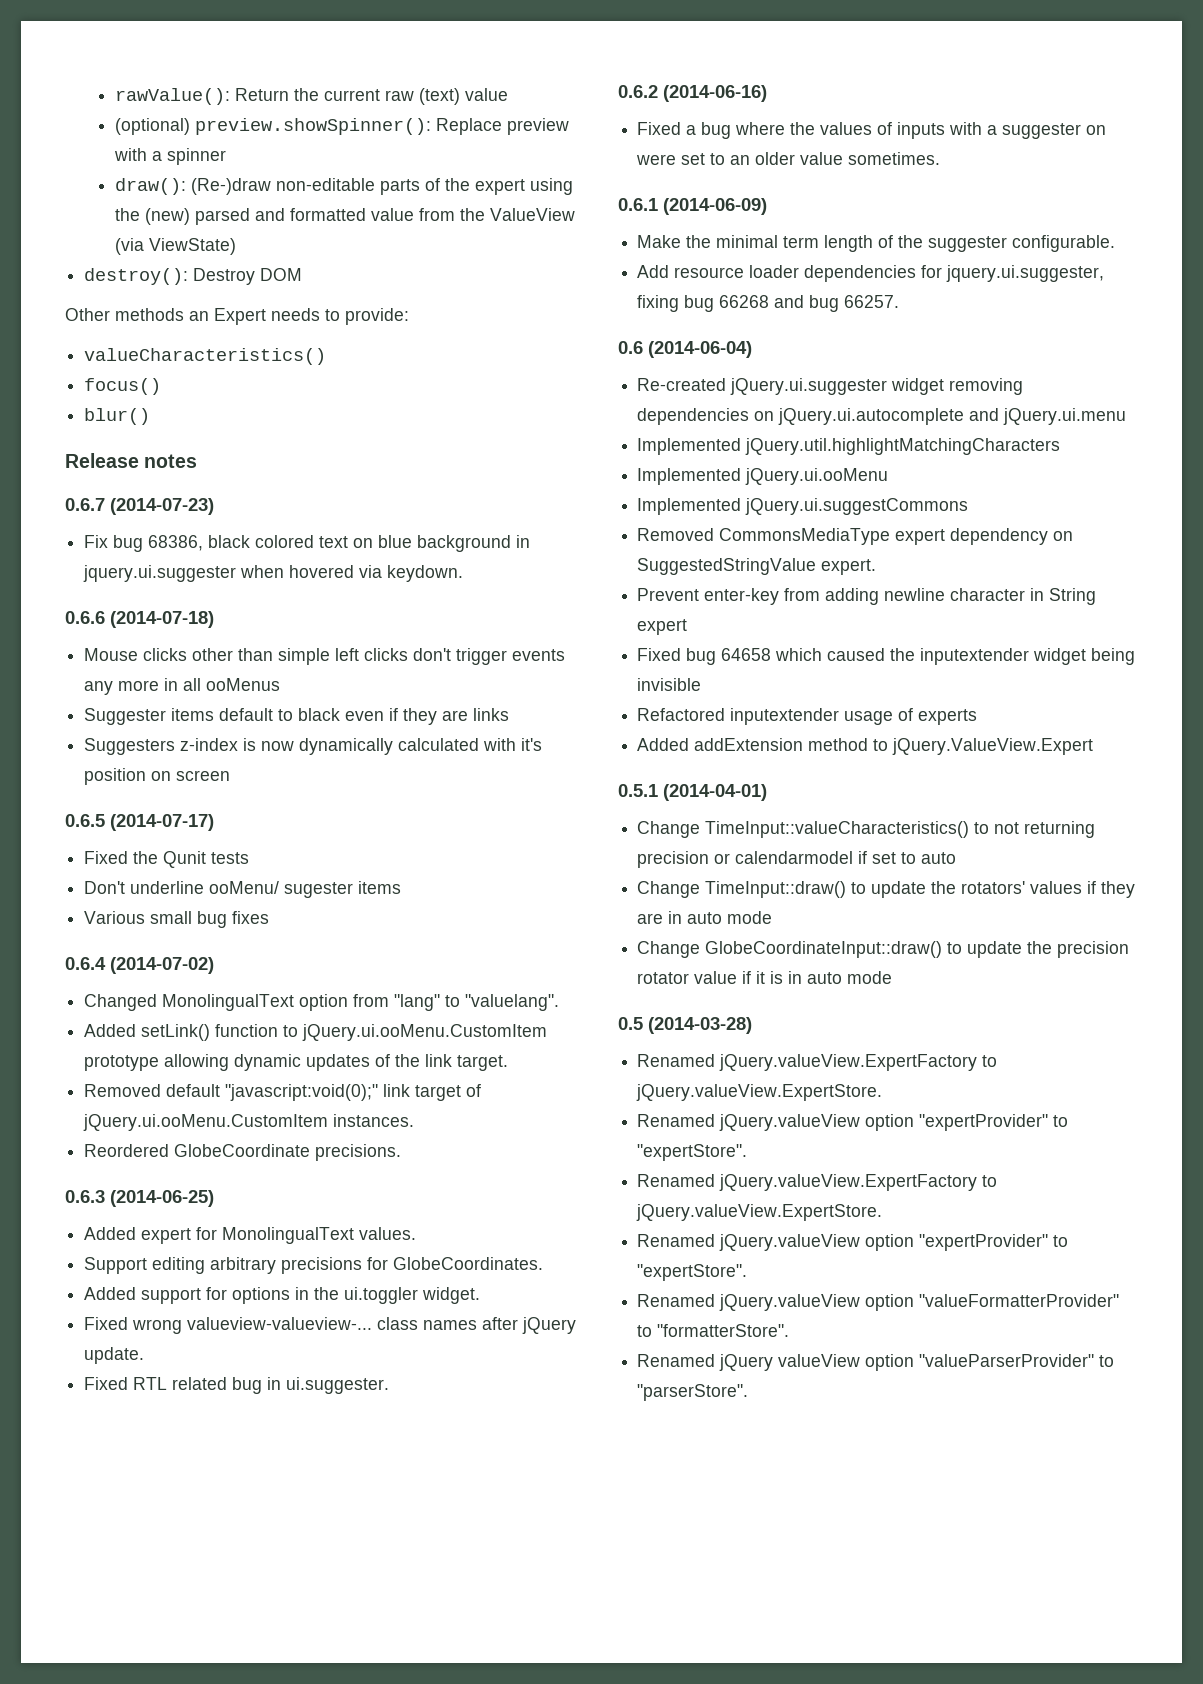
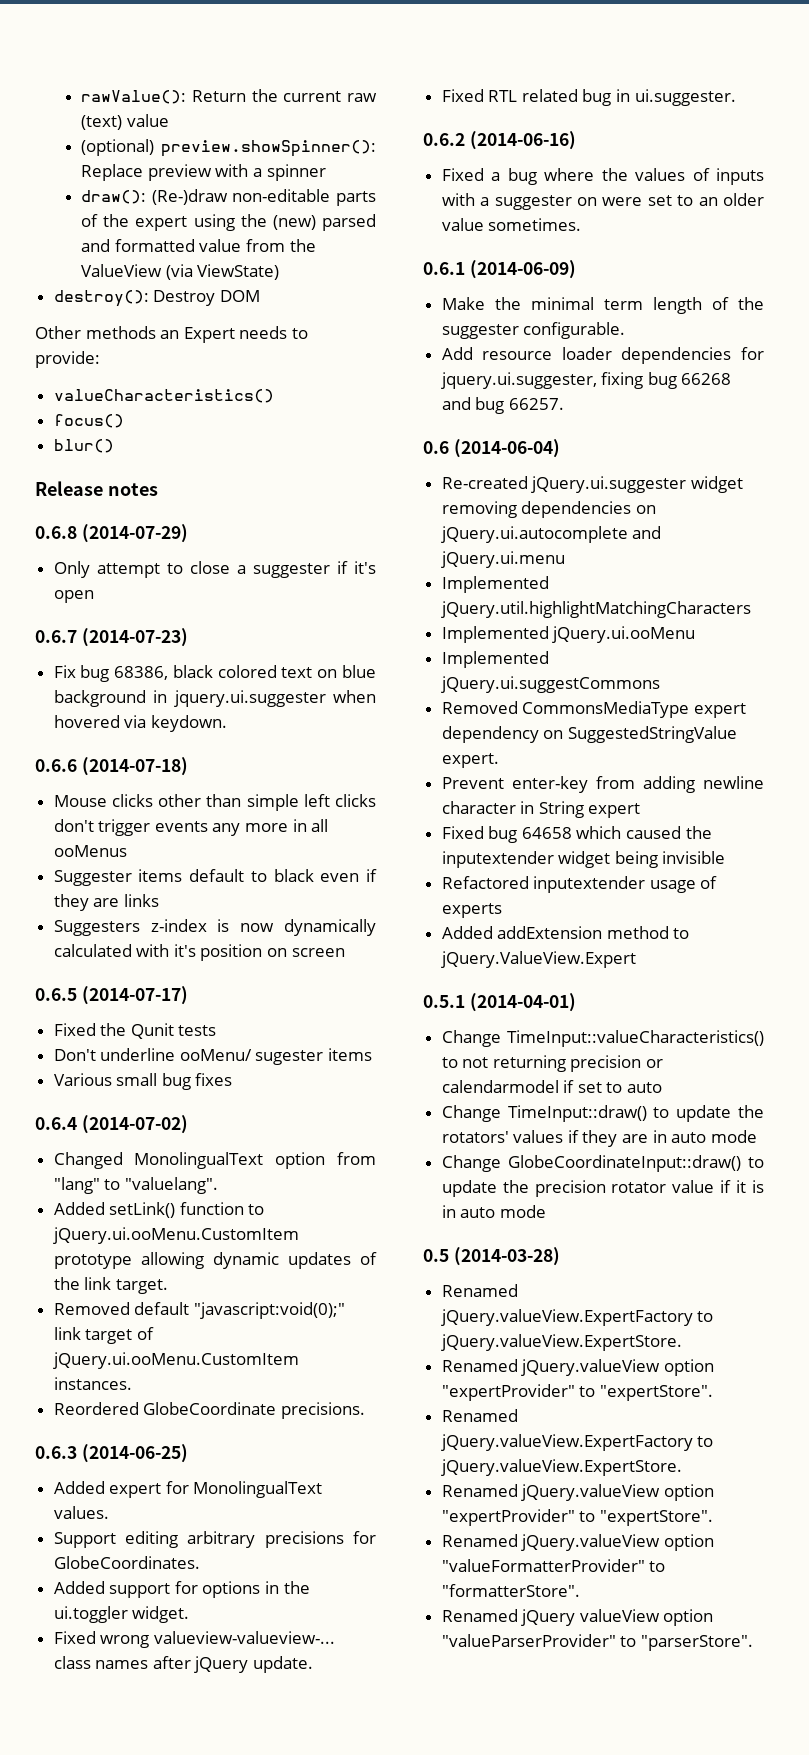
+ 0.6.8 (2014-07-29)
+ Only attempt to close a suggester if it's open

